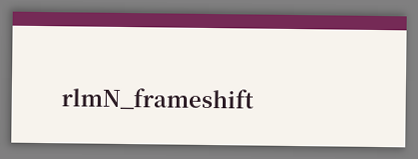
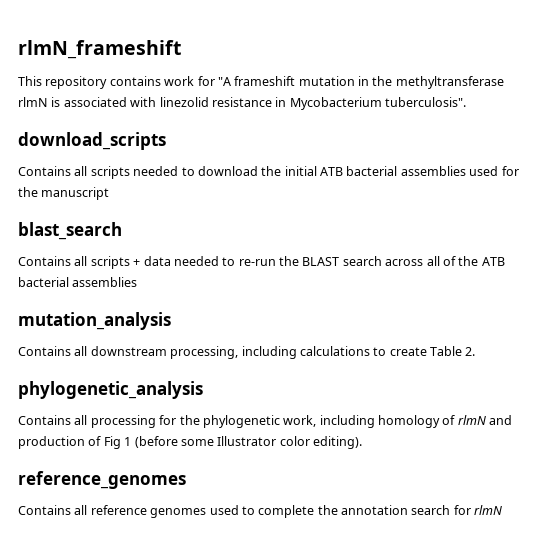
+ This repository contains work for "A frameshift mutation in the methyltransferase rlmN is associated with linezolid resistance in Mycobacterium tuberculosis".
+ download_scripts
+ Contains all scripts needed to download the initial ATB bacterial assemblies used for the manuscript
+ blast_search
+ Contains all scripts + data needed to re-run the BLAST search across all of the ATB bacterial assemblies
+ mutation_analysis
+ Contains all downstream processing, including calculations to create Table 2.
+ phylogenetic_analysis
+ Contains all processing for the phylogenetic work, including homology of rlmN and production of Fig 1 (before some Illustrator color editing).
+ reference_genomes
+ Contains all reference genomes used to complete the annotation search for rlmN

